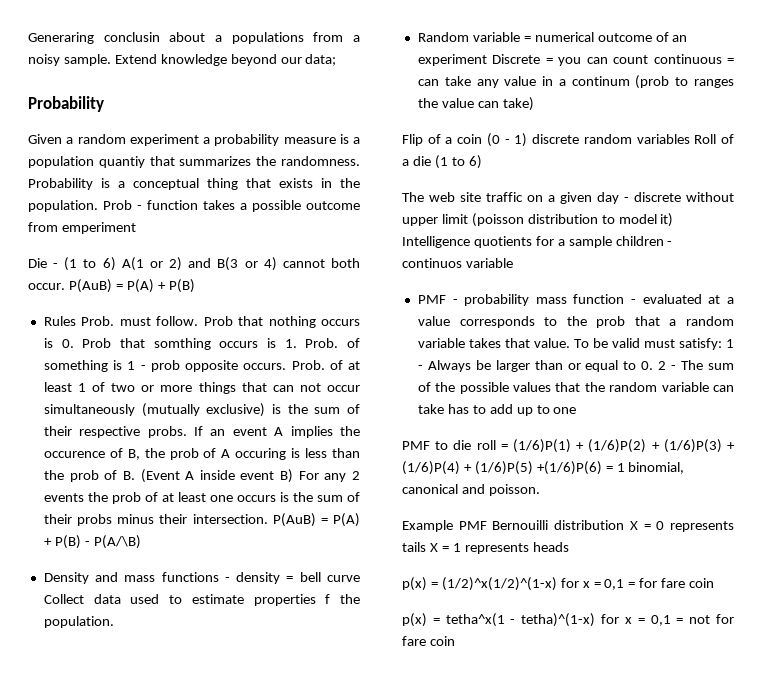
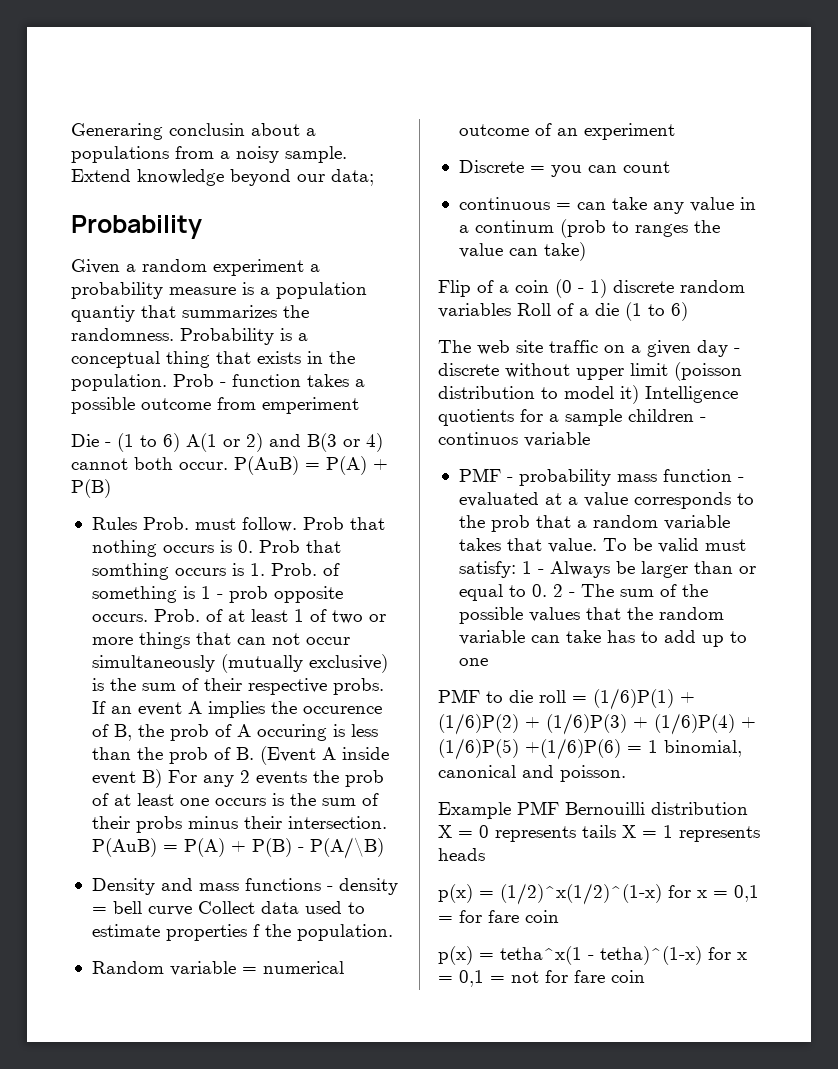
- Random variable = numerical outcome of an experiment Discrete = you can count continuous = can take any value in a continum (prob to ranges the value can take)
+ Random variable = numerical outcome of an experiment
+ Discrete = you can count
+ continuous = can take any value in a continum (prob to ranges the value can take)

